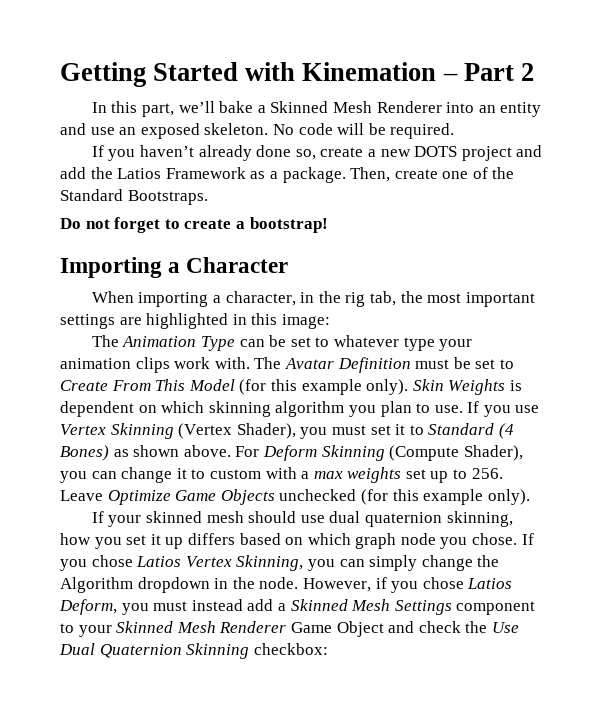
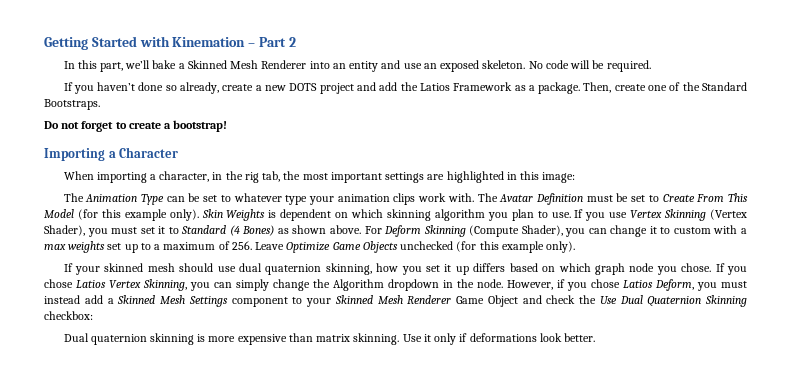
- If you haven’t already done so, create a new DOTS project and add the Latios Framework as a package.
+ If you haven’t done so already, create a new DOTS project and add the Latios Framework as a package.
- For Deform Skinning (Compute Shader), you can change it to custom with a max weights set up to 256. Leave Optimize Game Objects unchecked (for this example only).
+ For Deform Skinning (Compute Shader), you can change it to custom with a max weights set up to a maximum of 256. Leave Optimize Game Objects unchecked (for this example only).
+ Dual quaternion skinning is more expensive than matrix skinning. Use it only if deformations look better.

